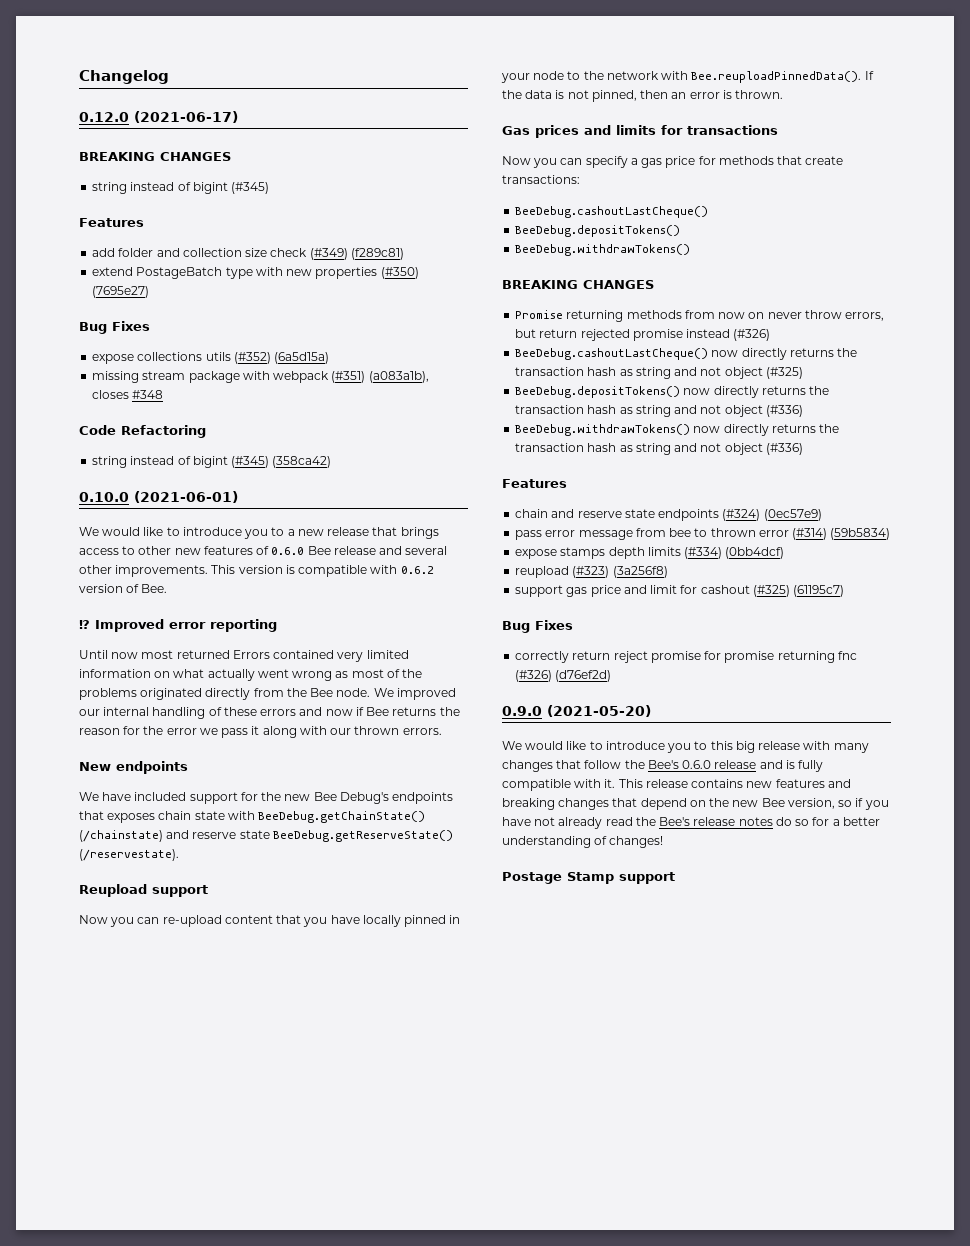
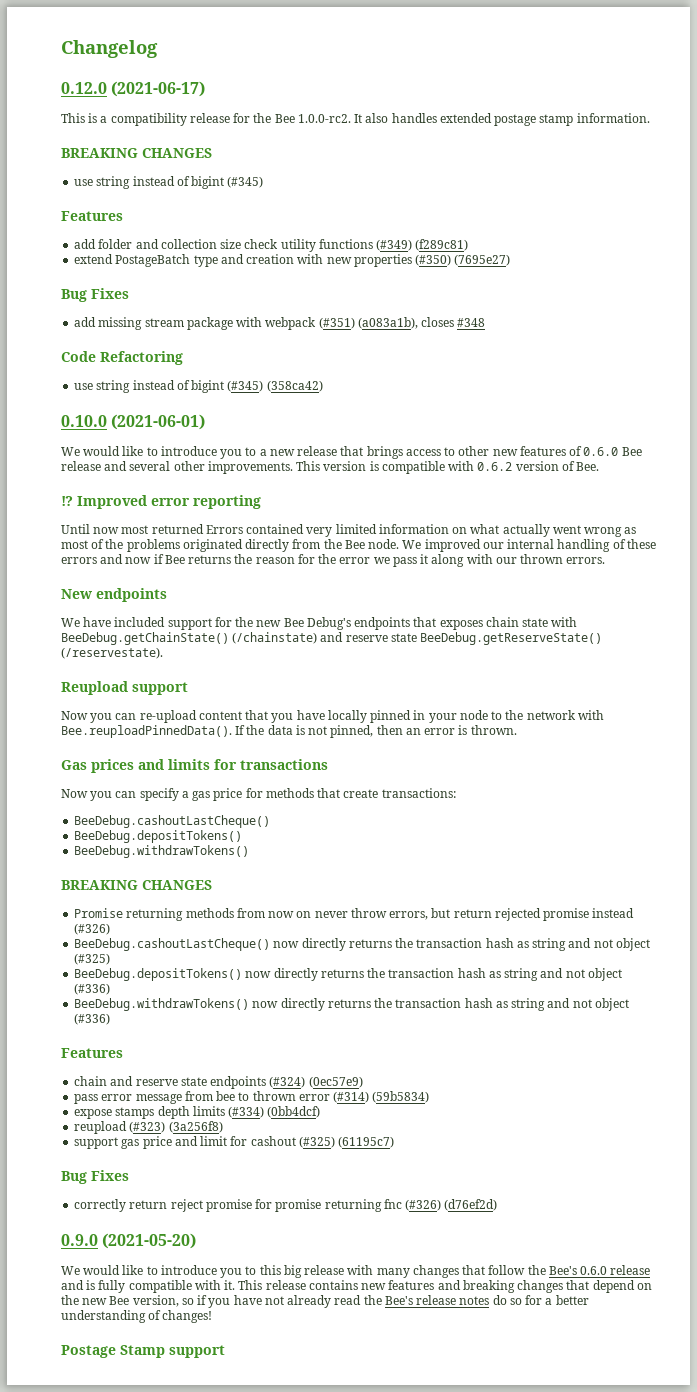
  0.12.0 (2021-06-17)
+ This is a compatibility release for the Bee 1.0.0-rc2. It also handles extended postage stamp information.
  BREAKING CHANGES
- string instead of bigint (#345)
+ use string instead of bigint (#345)
- add folder and collection size check (#349) (f289c81)
+ add folder and collection size check utility functions (#349) (f289c81)
- extend PostageBatch type with new properties (#350) (7695e27)
+ extend PostageBatch type and creation with new properties (#350) (7695e27)
- expose collections utils (#352) (6a5d15a)
- missing stream package with webpack (#351) (a083a1b), closes #348
+ add missing stream package with webpack (#351) (a083a1b), closes #348
- string instead of bigint (#345) (358ca42)
+ use string instead of bigint (#345) (358ca42)

